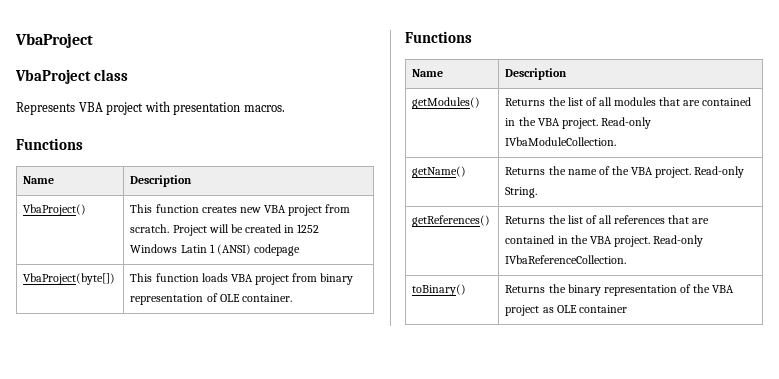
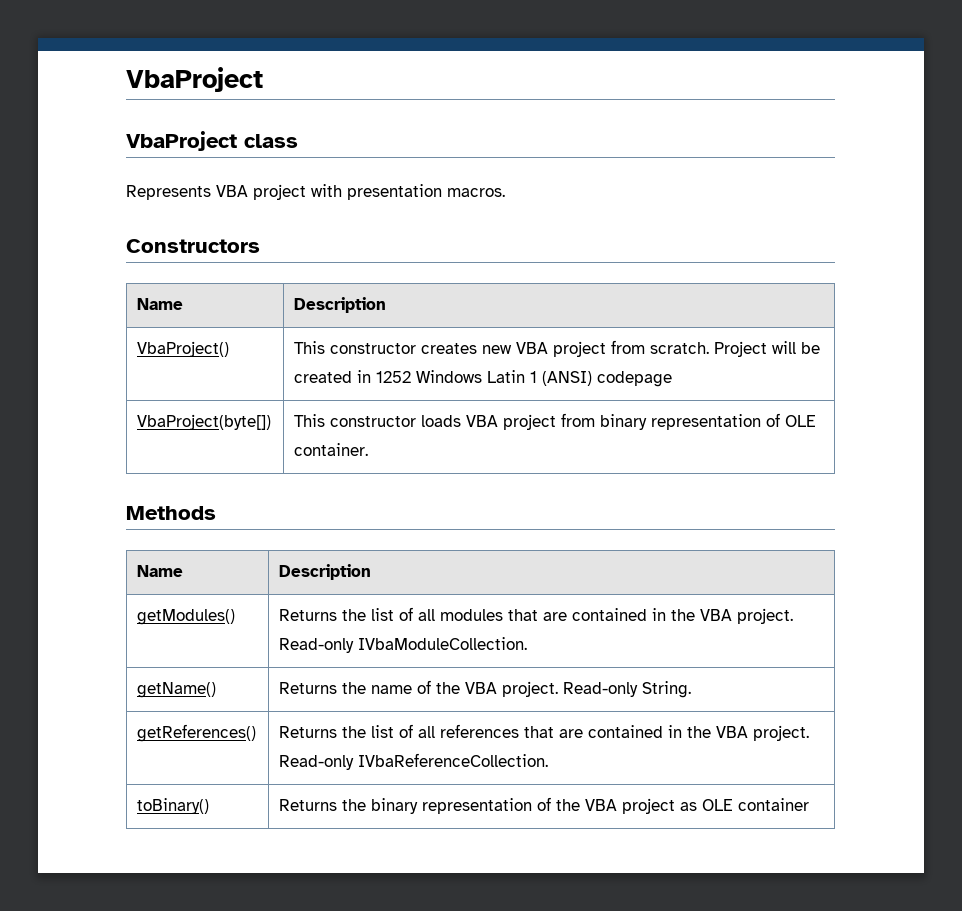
  Represents VBA project with presentation macros.
- Functions
+ Constructors
- VbaProject() | This function creates new VBA project from scratch. Project will be created in 1252 Windows Latin 1 (ANSI) codepage
+ VbaProject() | This constructor creates new VBA project from scratch. Project will be created in 1252 Windows Latin 1 (ANSI) codepage
- VbaProject(byte[]) | This function loads VBA project from binary representation of OLE container.
- Functions
+ VbaProject(byte[]) | This constructor loads VBA project from binary representation of OLE container.
+ Methods

